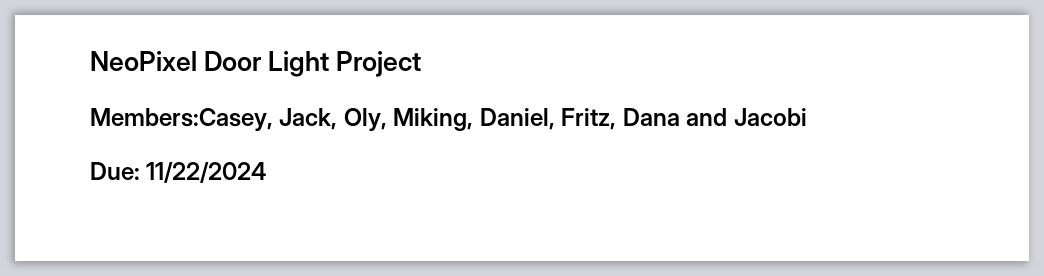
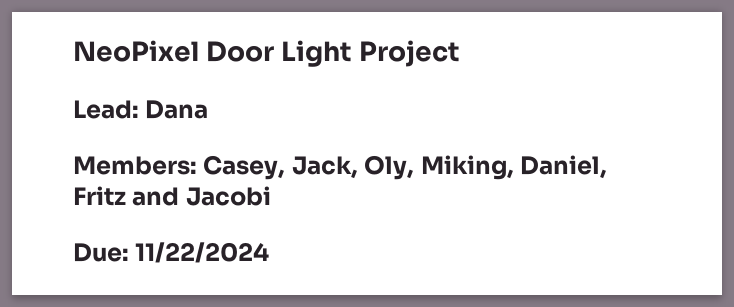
- Members:Casey, Jack, Oly, Miking, Daniel, Fritz, Dana and Jacobi
+ Lead: Dana
+ Members: Casey, Jack, Oly, Miking, Daniel, Fritz and Jacobi

